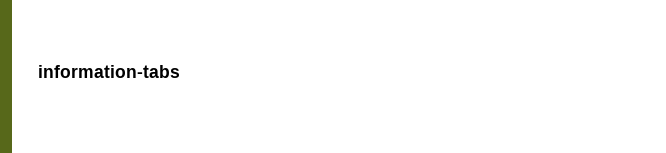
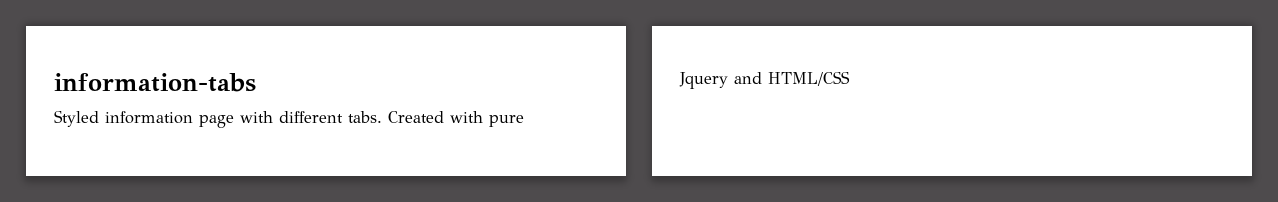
+ Styled information page with different tabs. Created with pure Jquery and HTML/CSS

